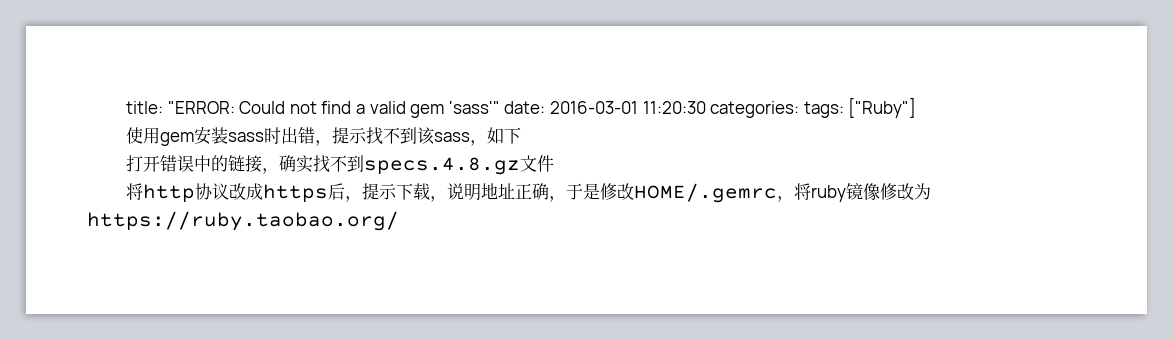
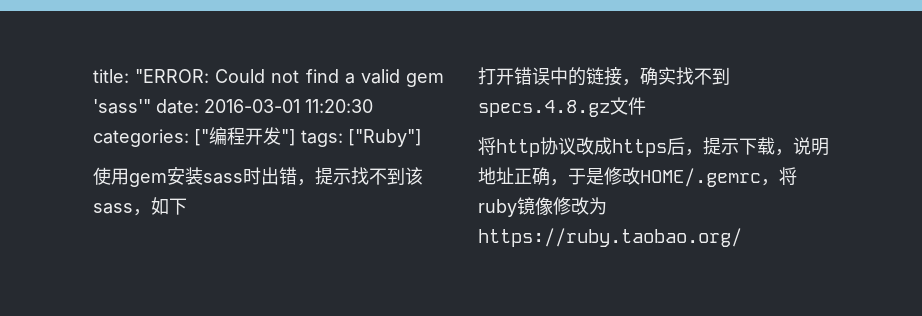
- title: "ERROR: Could not find a valid gem 'sass'" date: 2016-03-01 11:20:30 categories: tags: ["Ruby"]
+ title: "ERROR: Could not find a valid gem 'sass'" date: 2016-03-01 11:20:30 categories: ["编程开发"] tags: ["Ruby"]

